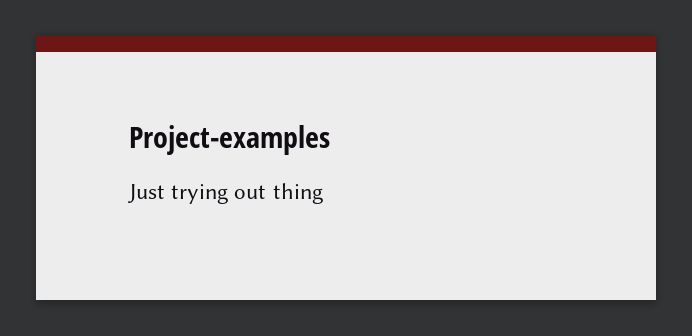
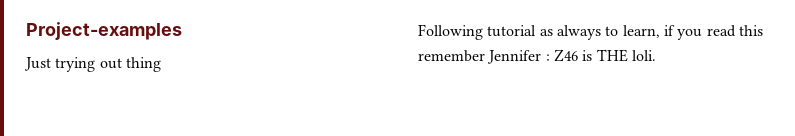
+ Following tutorial as always to learn, if you read this remember Jennifer : Z46 is THE loli.

